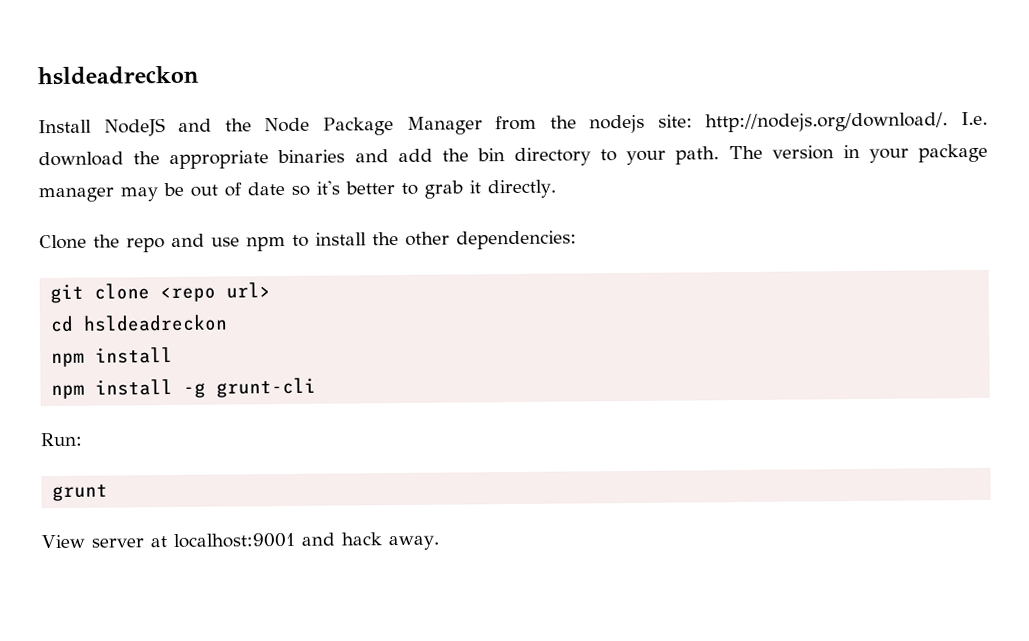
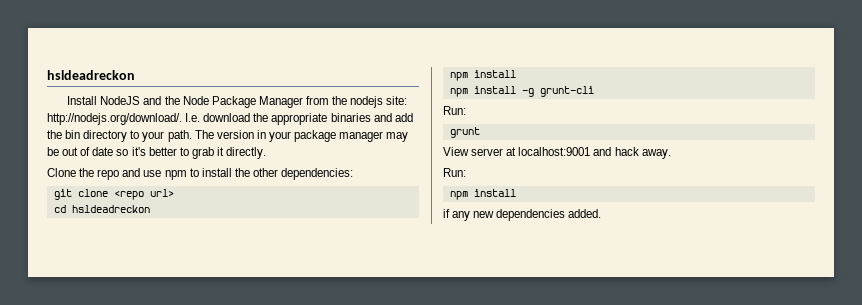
  View server at localhost:9001 and hack away.
+ Run:
+ npm install
+ if any new dependencies added.

